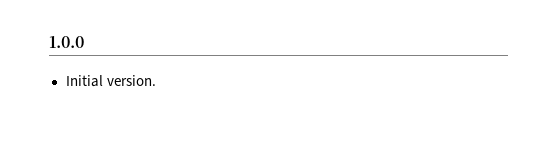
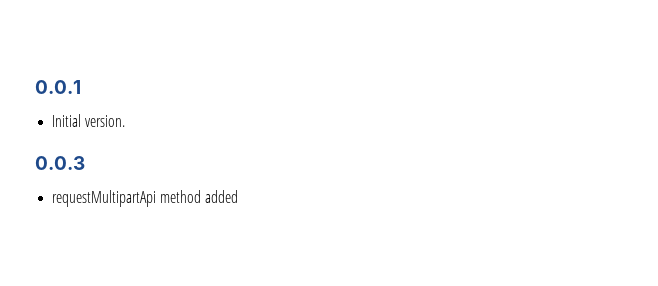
- 1.0.0
+ 0.0.1
+ 0.0.3
+ requestMultipartApi method added

